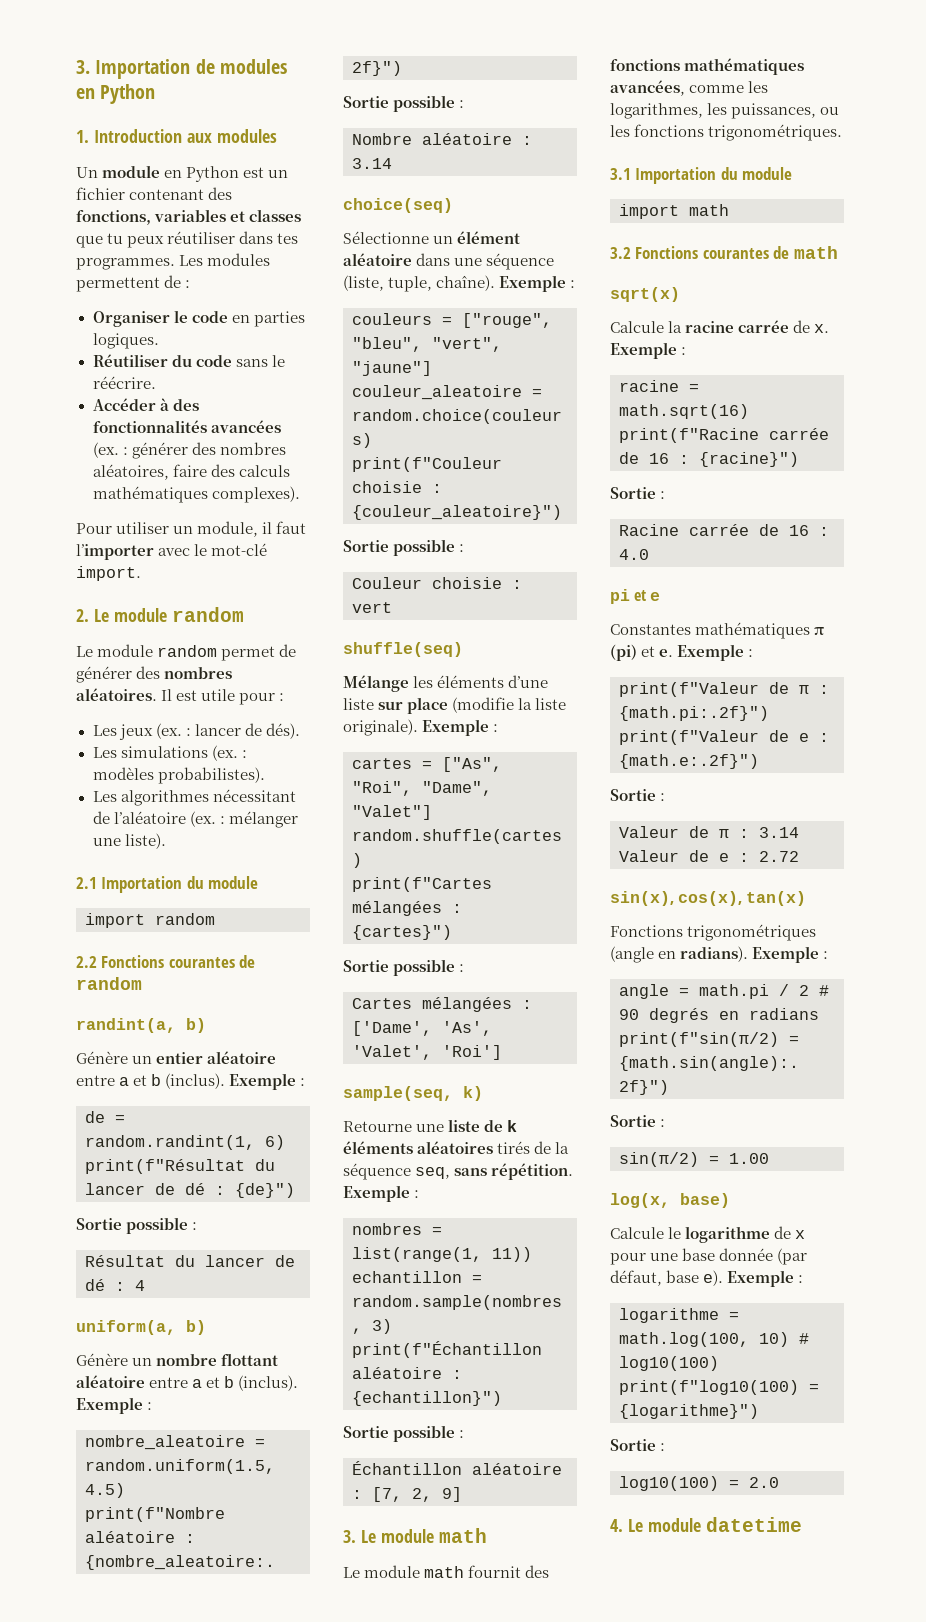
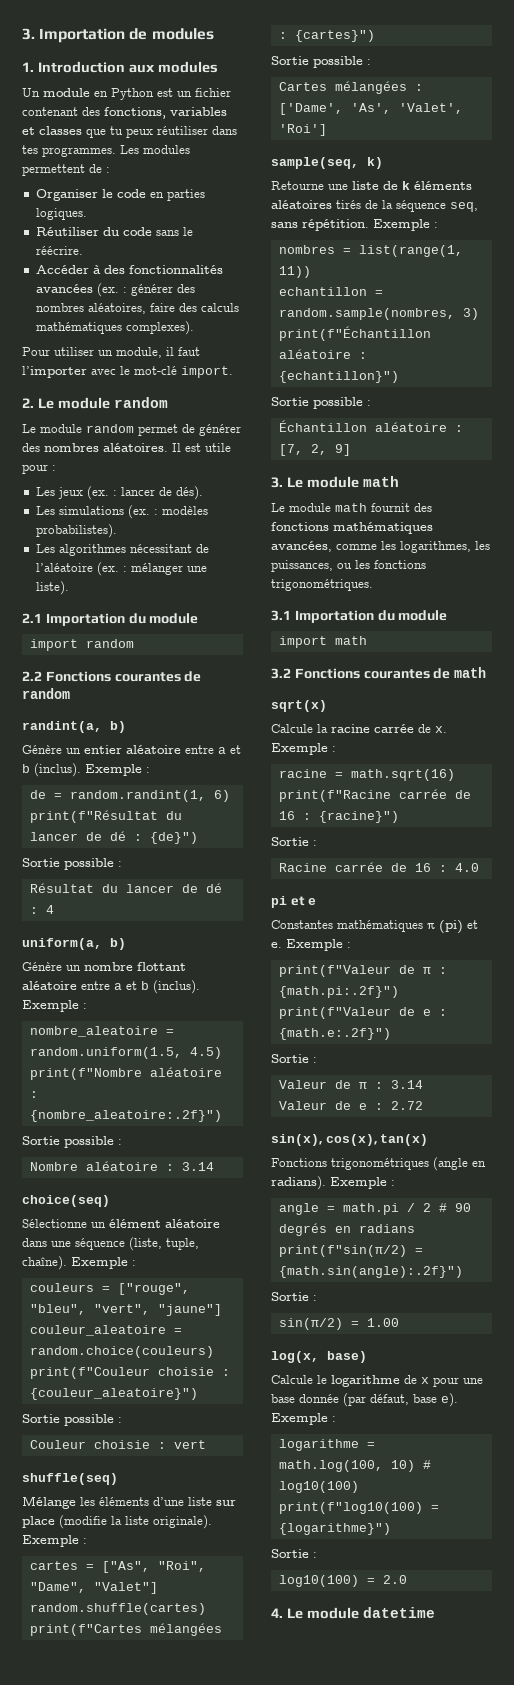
- 3. Importation de modules en Python
+ 3. Importation de modules

